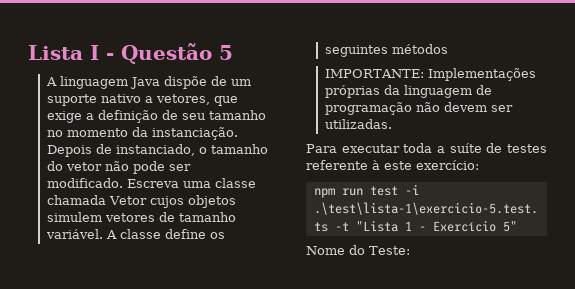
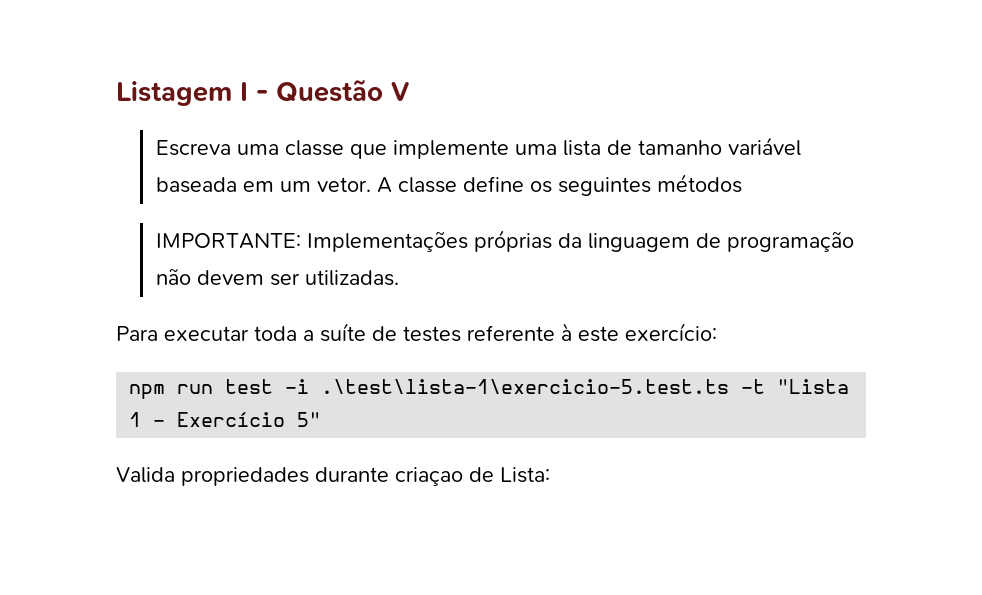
- Lista I - Questão 5
- A linguagem Java dispõe de um suporte nativo a vetores, que exige a definição de seu tamanho no momento da instanciação. Depois de instanciado, o tamanho do vetor não pode ser modificado. Escreva uma classe chamada Vetor cujos objetos simulem vetores de tamanho variável.
+ Listagem I - Questão V
+ Escreva uma classe que implemente uma lista de tamanho variável baseada em um vetor.
- Nome do Teste:
+ Valida propriedades durante criaçao de Lista:

